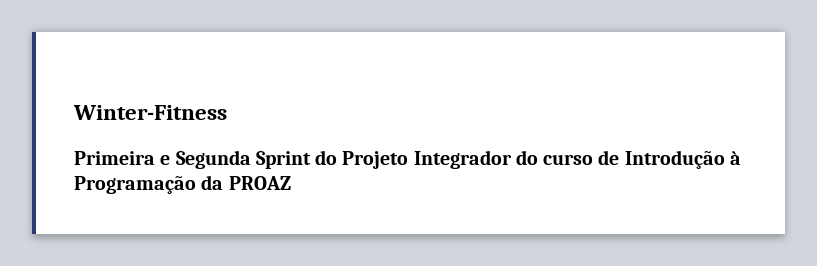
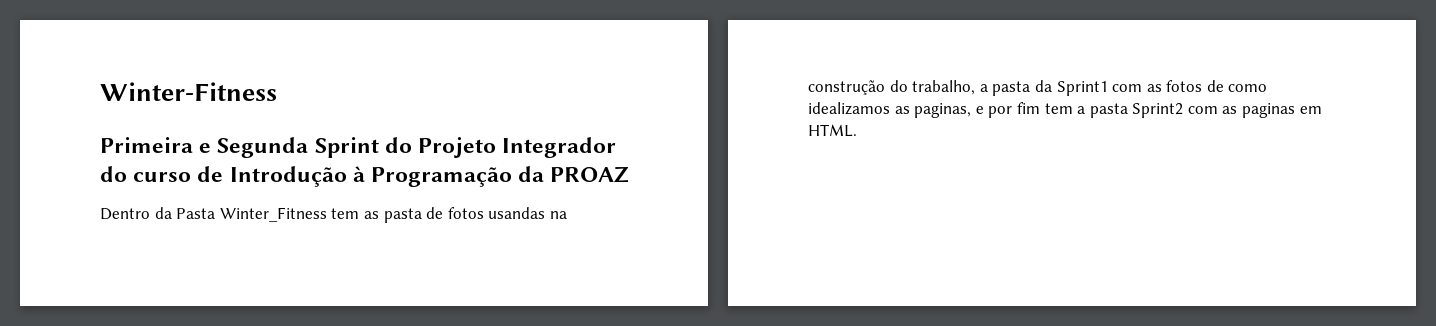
+ Dentro da Pasta Winter_Fitness tem as pasta de fotos usandas na construção do trabalho, a pasta da Sprint1 com as fotos de como idealizamos as paginas, e por fim tem a pasta Sprint2 com as paginas em HTML.

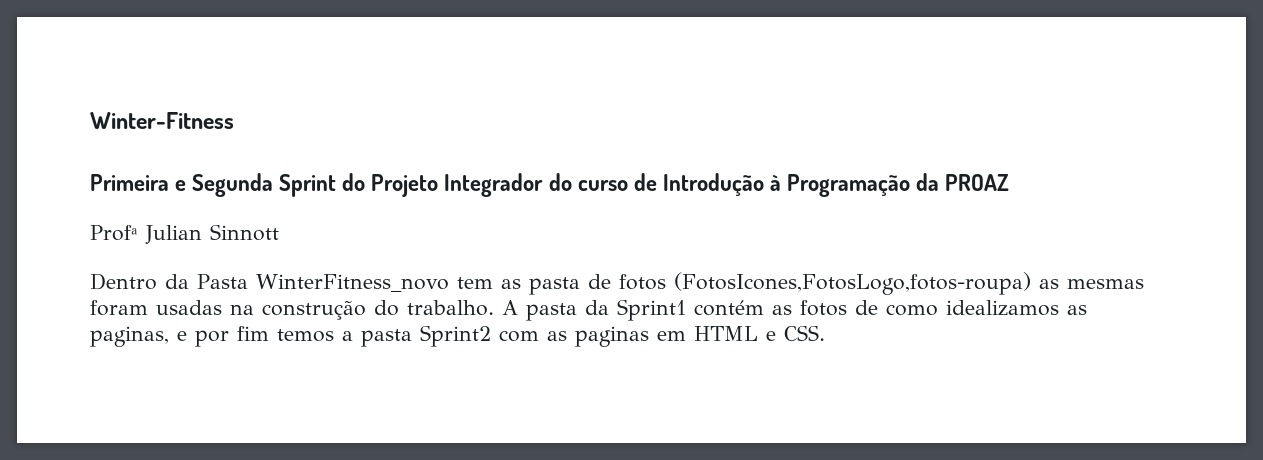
+ Profª Julian Sinnott
- Dentro da Pasta Winter_Fitness tem as pasta de fotos usandas na construção do trabalho, a pasta da Sprint1 com as fotos de como idealizamos as paginas, e por fim tem a pasta Sprint2 com as paginas em HTML.
+ Dentro da Pasta WinterFitness_novo tem as pasta de fotos (FotosIcones,FotosLogo,fotos-roupa) as mesmas foram usadas na construção do trabalho. A pasta da Sprint1 contém as fotos de como idealizamos as paginas, e por fim temos a pasta Sprint2 com as paginas em HTML e CSS.

